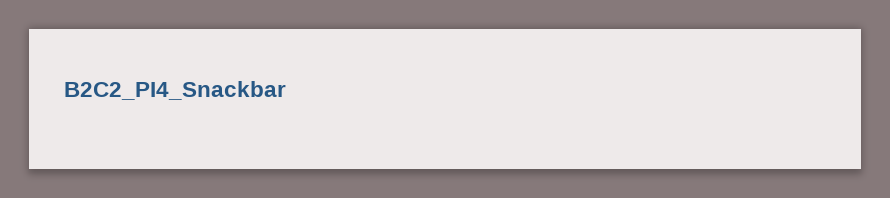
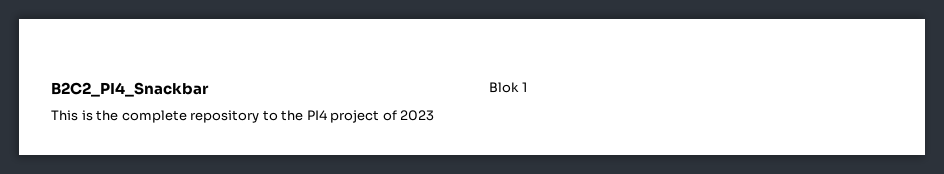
+ This is the complete repository to the PI4 project of 2023 Blok 1

